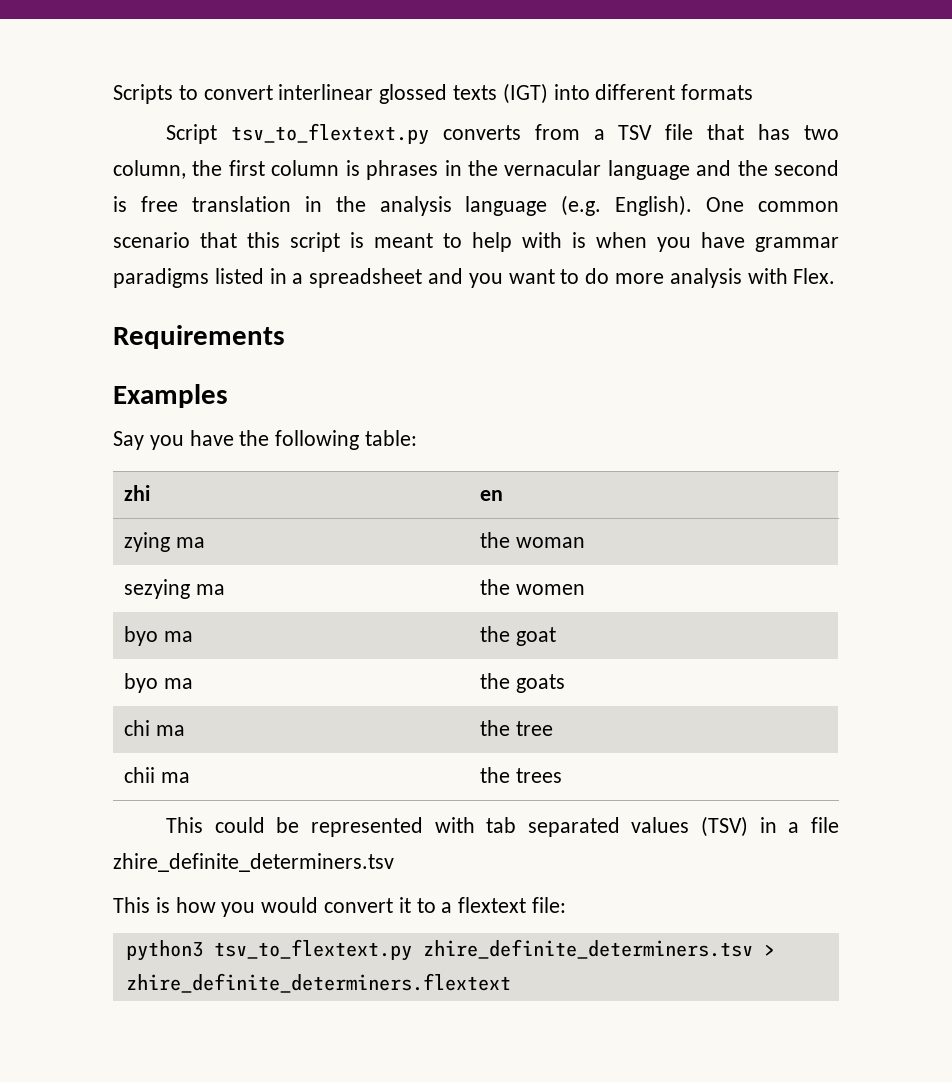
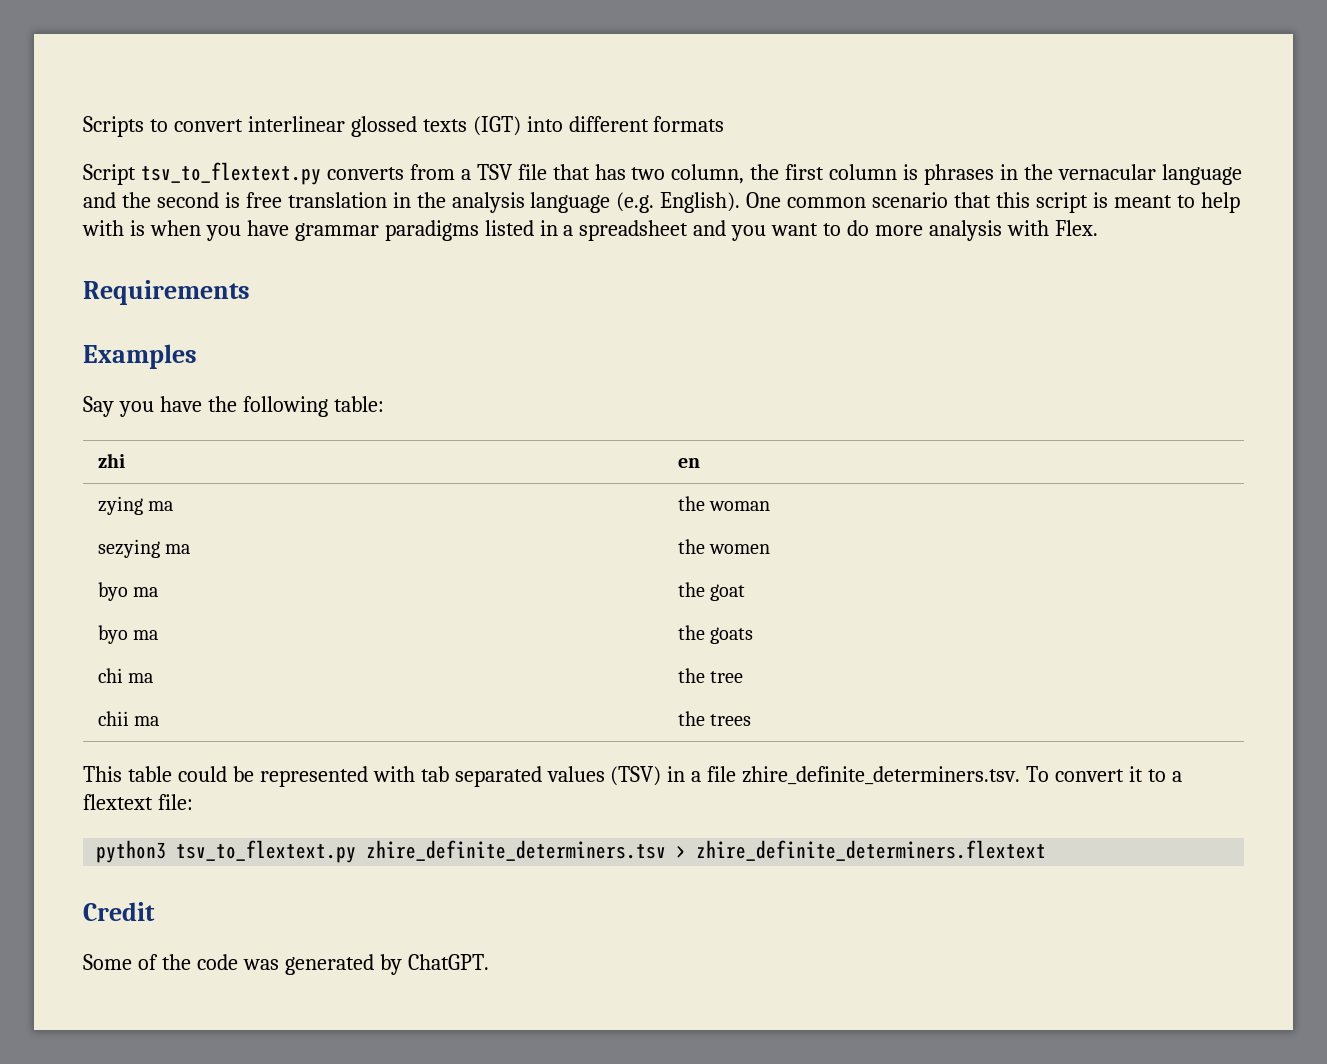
- This could be represented with tab separated values (TSV) in a file zhire_definite_determiners.tsv
- This is how you would convert it to a flextext file:
+ This table could be represented with tab separated values (TSV) in a file zhire_definite_determiners.tsv. To convert it to a flextext file:
+ Credit
+ Some of the code was generated by ChatGPT.

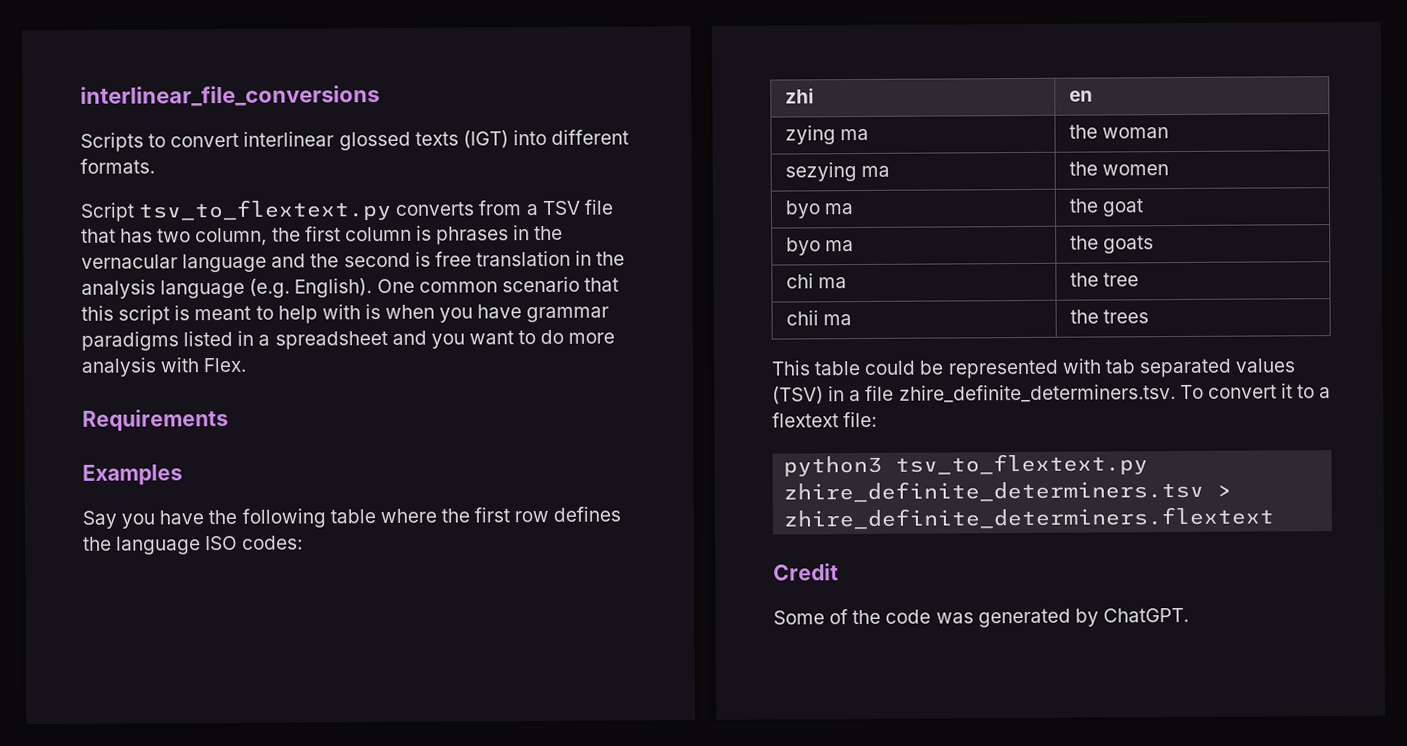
+ interlinear_file_conversions
- Scripts to convert interlinear glossed texts (IGT) into different formats
+ Scripts to convert interlinear glossed texts (IGT) into different formats.
- Say you have the following table:
+ Say you have the following table where the first row defines the language ISO codes:

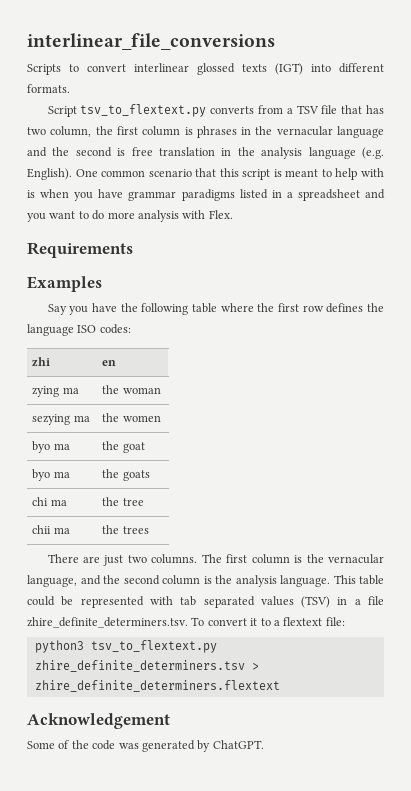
+ There are just two columns. The first column is the vernacular language, and the second column is the analysis language.
- Credit
+ Acknowledgement

